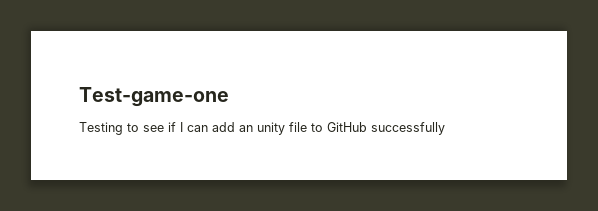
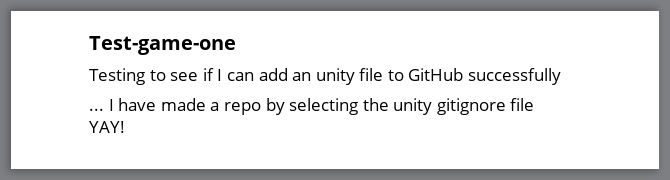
+ ... I have made a repo by selecting the unity gitignore file
+ YAY!

